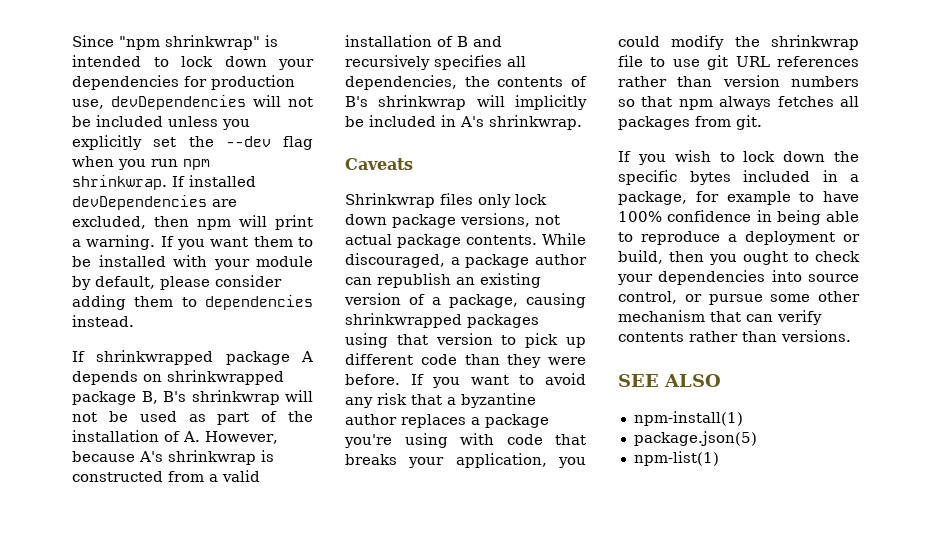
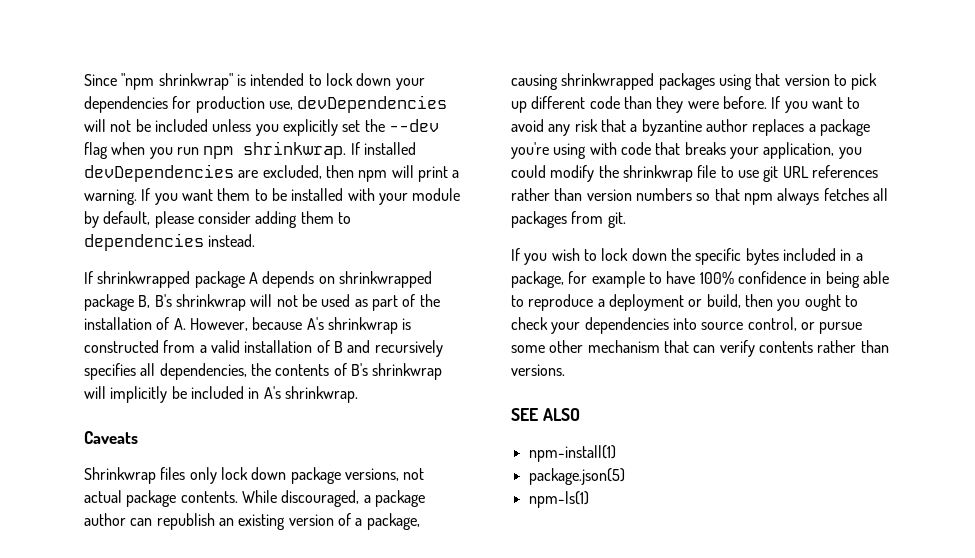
- npm-list(1)
+ npm-ls(1)

